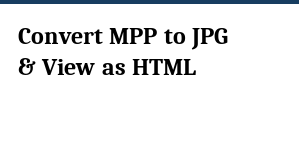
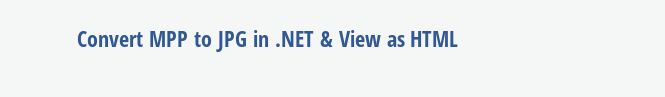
- Convert MPP to JPG & View as HTML
+ Convert MPP to JPG in .NET & View as HTML

